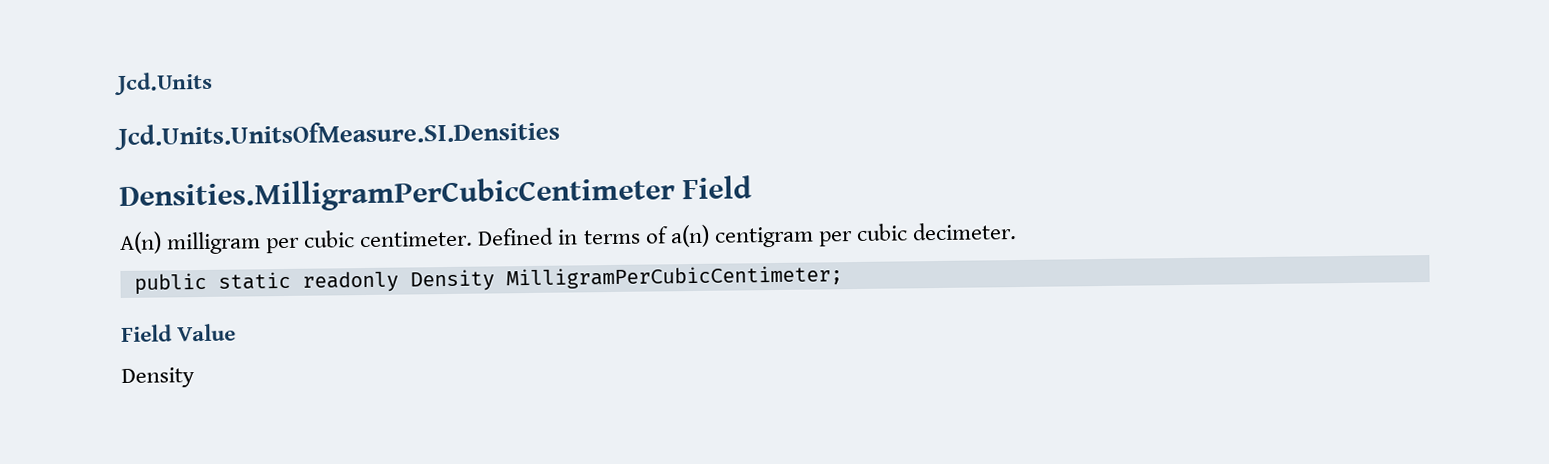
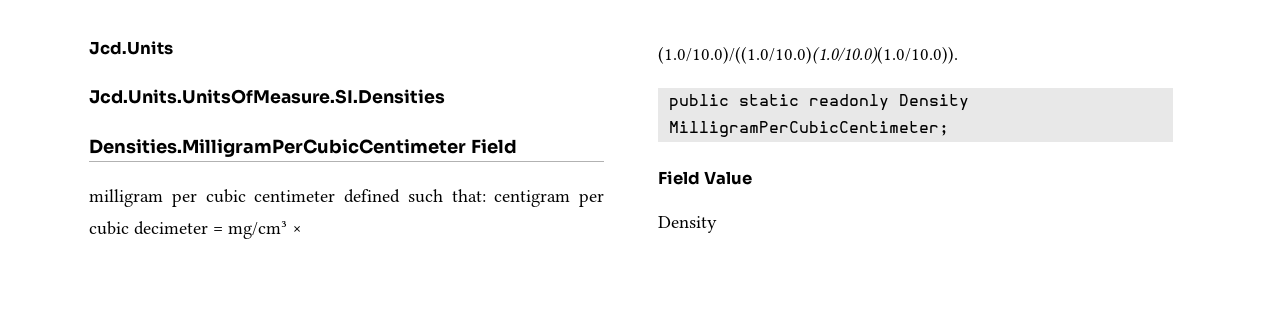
- A(n) milligram per cubic centimeter. Defined in terms of a(n) centigram per cubic decimeter.
+ milligram per cubic centimeter defined such that: centigram per cubic decimeter = mg/cm³ × (1.0/10.0)/((1.0/10.0)(1.0/10.0)(1.0/10.0)).

